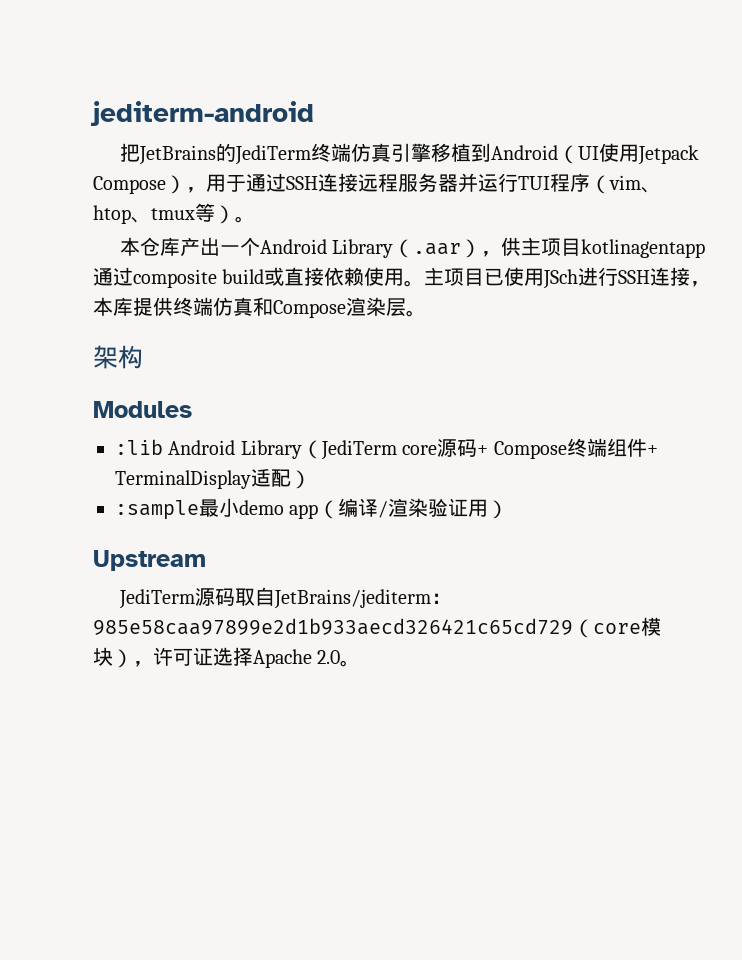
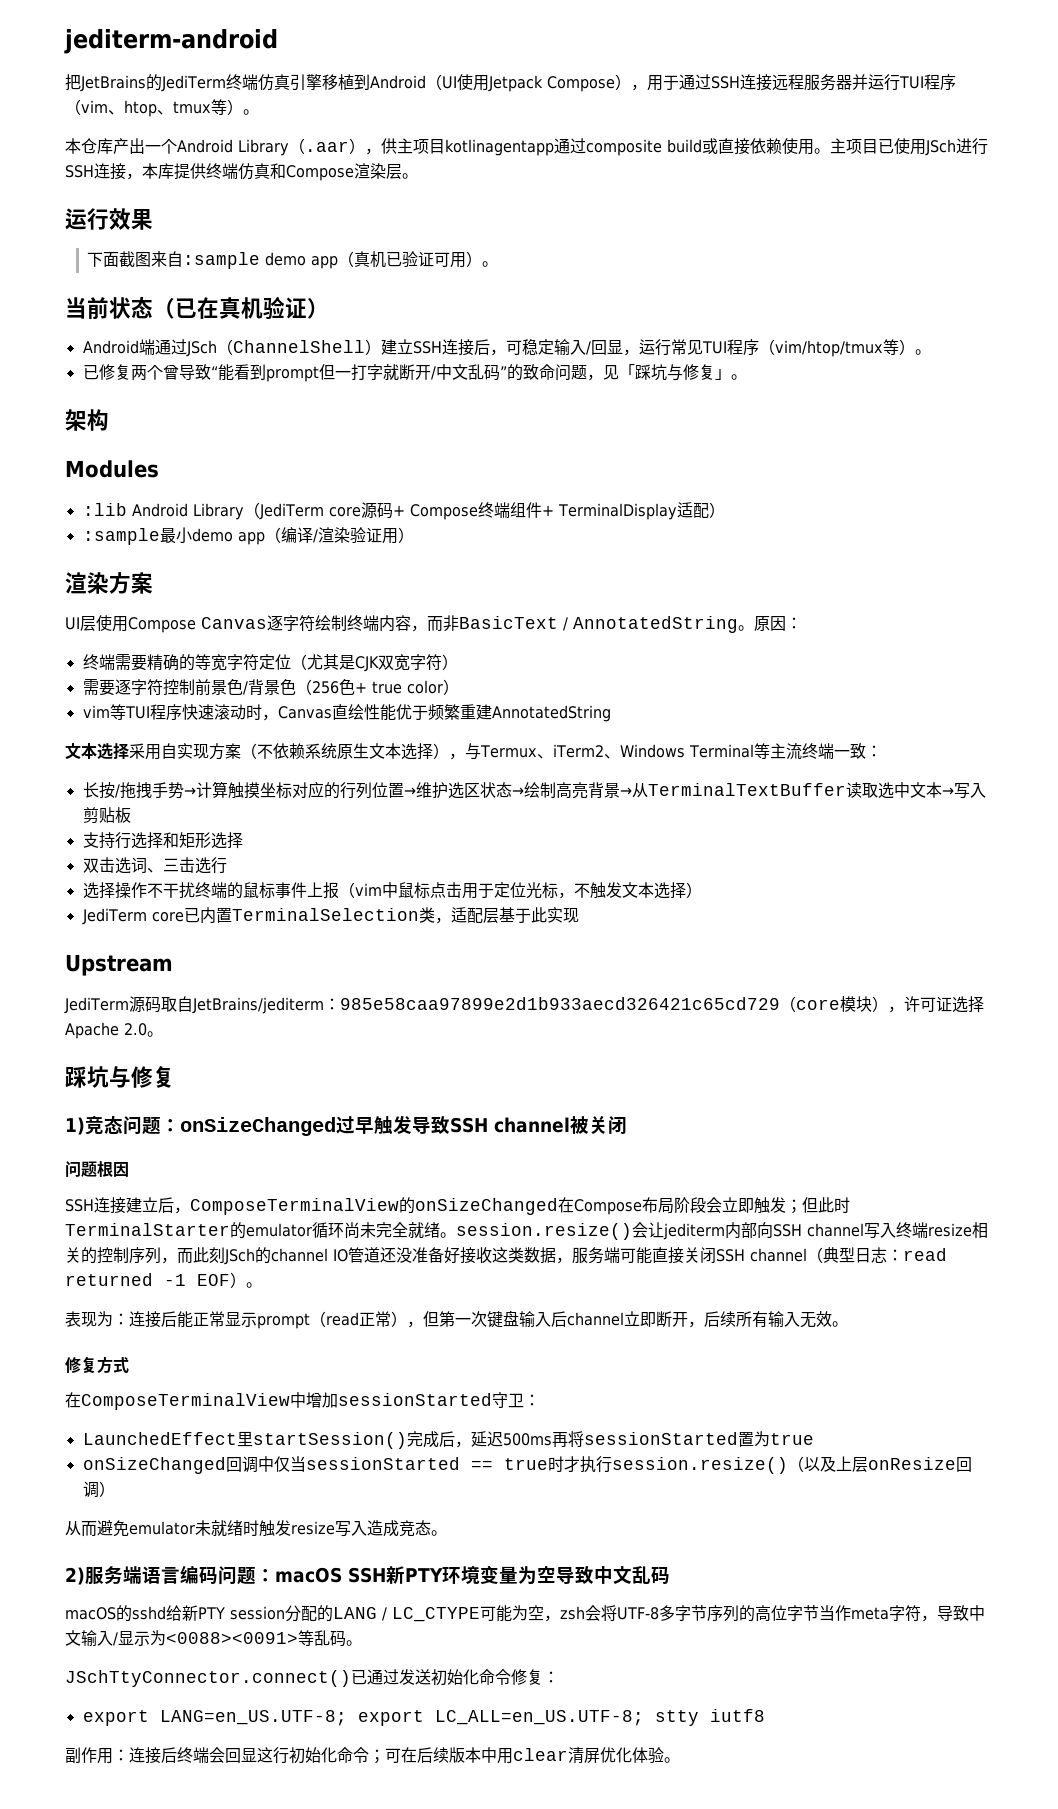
+ 运行效果
+ 下面截图来自:sample demo app（真机已验证可用）。
+ 当前状态（已在真机验证）
+ Android端通过JSch（ChannelShell）建立SSH连接后，可稳定输入/回显，运行常见TUI程序（vim/htop/tmux等）。
+ 已修复两个曾导致“能看到prompt但一打字就断开/中文乱码”的致命问题，见「踩坑与修复」。
+ 渲染方案
+ UI层使用Compose Canvas逐字符绘制终端内容，而非BasicText / AnnotatedString。原因：
+ 终端需要精确的等宽字符定位（尤其是CJK双宽字符）
+ 需要逐字符控制前景色/背景色（256色+ true color）
+ vim等TUI程序快速滚动时，Canvas直绘性能优于频繁重建AnnotatedString
+ 文本选择采用自实现方案（不依赖系统原生文本选择），与Termux、iTerm2、Windows Terminal等主流终端一致：
+ 长按/拖拽手势→计算触摸坐标对应的行列位置→维护选区状态→绘制高亮背景→从TerminalTextBuffer读取选中文本→写入剪贴板
+ 支持行选择和矩形选择
+ 双击选词、三击选行
+ 选择操作不干扰终端的鼠标事件上报（vim中鼠标点击用于定位光标，不触发文本选择）
+ JediTerm core已内置TerminalSelection类，适配层基于此实现
  JediTerm源码取自JetBrains/jediterm：985e58caa97899e2d1b933aecd326421c65cd729（core模块），许可证选择Apache 2.0。
+ 踩坑与修复
+ 1)竞态问题：onSizeChanged过早触发导致SSH channel被关闭
+ 问题根因
+ SSH连接建立后，ComposeTerminalView的onSizeChanged在Compose布局阶段会立即触发；但此时TerminalStarter的emulator循环尚未完全就绪。session.resize()会让jediterm内部向SSH channel写入终端resize相关的控制序列，而此刻JSch的channel IO管道还没准备好接收这类数据，服务端可能直接关闭SSH channel（典型日志：read returned -1 EOF）。
+ 表现为：连接后能正常显示prompt（read正常），但第一次键盘输入后channel立即断开，后续所有输入无效。
+ 修复方式
+ 在ComposeTerminalView中增加sessionStarted守卫：
+ LaunchedEffect里startSession()完成后，延迟500ms再将sessionStarted置为true
+ onSizeChanged回调中仅当sessionStarted == true时才执行session.resize()（以及上层onResize回调）
+ 从而避免emulator未就绪时触发resize写入造成竞态。
+ 2)服务端语言编码问题：macOS SSH新PTY环境变量为空导致中文乱码
+ macOS的sshd给新PTY session分配的LANG / LC_CTYPE可能为空，zsh会将UTF-8多字节序列的高位字节当作meta字符，导致中文输入/显示为<0088><0091>等乱码。
+ JSchTtyConnector.connect()已通过发送初始化命令修复：
+ export LANG=en_US.UTF-8; export LC_ALL=en_US.UTF-8; stty iutf8
+ 副作用：连接后终端会回显这行初始化命令；可在后续版本中用clear清屏优化体验。

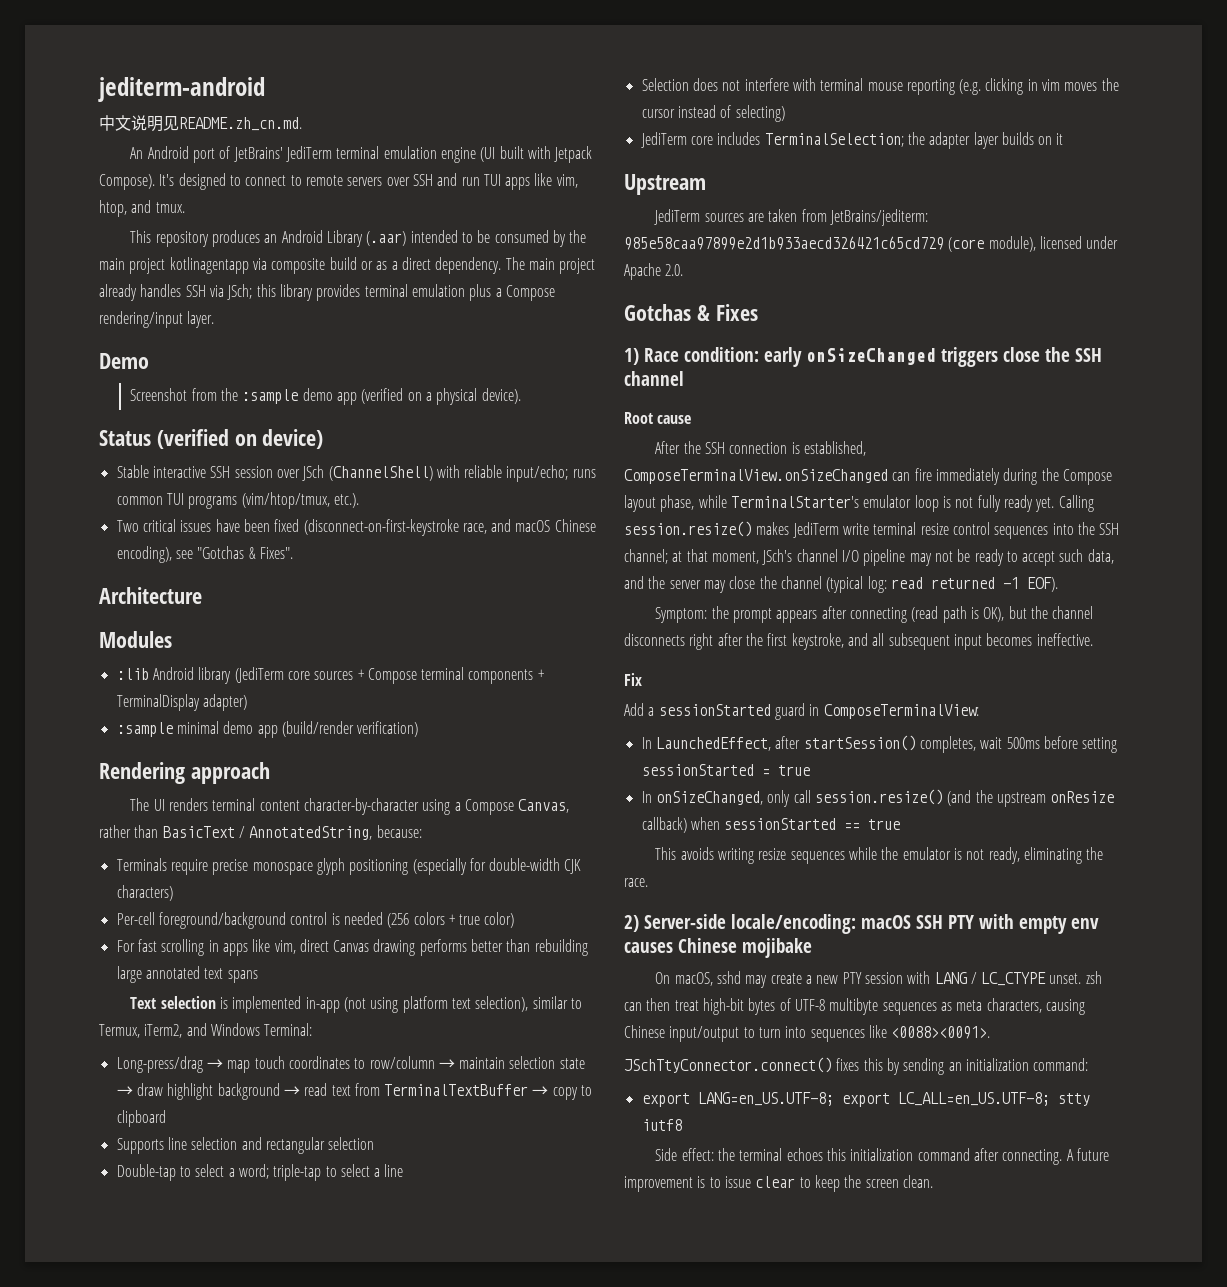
- 把JetBrains的JediTerm终端仿真引擎移植到Android（UI使用Jetpack Compose），用于通过SSH连接远程服务器并运行TUI程序（vim、htop、tmux等）。
- 本仓库产出一个Android Library（.aar），供主项目kotlinagentapp通过composite build或直接依赖使用。主项目已使用JSch进行SSH连接，本库提供终端仿真和Compose渲染层。
- 运行效果
- 下面截图来自:sample demo app（真机已验证可用）。
- 当前状态（已在真机验证）
- Android端通过JSch（ChannelShell）建立SSH连接后，可稳定输入/回显，运行常见TUI程序（vim/htop/tmux等）。
- 已修复两个曾导致“能看到prompt但一打字就断开/中文乱码”的致命问题，见「踩坑与修复」。
- 架构
+ 中文说明见README.zh_cn.md.
+ An Android port of JetBrains' JediTerm terminal emulation engine (UI built with Jetpack Compose). It's designed to connect to remote servers over SSH and run TUI apps like vim, htop, and tmux.
+ This repository produces an Android Library (.aar) intended to be consumed by the main project kotlinagentapp via composite build or as a direct dependency. The main project already handles SSH via JSch; this library provides terminal emulation plus a Compose rendering/input layer.
+ Demo
+ Screenshot from the :sample demo app (verified on a physical device).
+ Status (verified on device)
+ Stable interactive SSH session over JSch (ChannelShell) with reliable input/echo; runs common TUI programs (vim/htop/tmux, etc.).
+ Two critical issues have been fixed (disconnect-on-first-keystroke race, and macOS Chinese encoding), see "Gotchas & Fixes".
+ Architecture
  Modules
- :lib Android Library（JediTerm core源码+ Compose终端组件+ TerminalDisplay适配）
- :sample最小demo app（编译/渲染验证用）
- 渲染方案
- UI层使用Compose Canvas逐字符绘制终端内容，而非BasicText / AnnotatedString。原因：
- 终端需要精确的等宽字符定位（尤其是CJK双宽字符）
- 需要逐字符控制前景色/背景色（256色+ true color）
- vim等TUI程序快速滚动时，Canvas直绘性能优于频繁重建AnnotatedString
- 文本选择采用自实现方案（不依赖系统原生文本选择），与Termux、iTerm2、Windows Terminal等主流终端一致：
- 长按/拖拽手势→计算触摸坐标对应的行列位置→维护选区状态→绘制高亮背景→从TerminalTextBuffer读取选中文本→写入剪贴板
- 支持行选择和矩形选择
- 双击选词、三击选行
- 选择操作不干扰终端的鼠标事件上报（vim中鼠标点击用于定位光标，不触发文本选择）
- JediTerm core已内置TerminalSelection类，适配层基于此实现
+ :lib Android library (JediTerm core sources + Compose terminal components + TerminalDisplay adapter)
+ :sample minimal demo app (build/render verification)
+ Rendering approach
+ The UI renders terminal content character-by-character using a Compose Canvas, rather than BasicText / AnnotatedString, because:
+ Terminals require precise monospace glyph positioning (especially for double-width CJK characters)
+ Per-cell foreground/background control is needed (256 colors + true color)
+ For fast scrolling in apps like vim, direct Canvas drawing performs better than rebuilding large annotated text spans
+ Text selection is implemented in-app (not using platform text selection), similar to Termux, iTerm2, and Windows Terminal:
+ Long-press/drag → map touch coordinates to row/column → maintain selection state → draw highlight background → read text from TerminalTextBuffer → copy to clipboard
+ Supports line selection and rectangular selection
+ Double-tap to select a word; triple-tap to select a line
+ Selection does not interfere with terminal mouse reporting (e.g. clicking in vim moves the cursor instead of selecting)
+ JediTerm core includes TerminalSelection; the adapter layer builds on it
  Upstream
- JediTerm源码取自JetBrains/jediterm：985e58caa97899e2d1b933aecd326421c65cd729（core模块），许可证选择Apache 2.0。
- 踩坑与修复
- 1)竞态问题：onSizeChanged过早触发导致SSH channel被关闭
- 问题根因
- SSH连接建立后，ComposeTerminalView的onSizeChanged在Compose布局阶段会立即触发；但此时TerminalStarter的emulator循环尚未完全就绪。session.resize()会让jediterm内部向SSH channel写入终端resize相关的控制序列，而此刻JSch的channel IO管道还没准备好接收这类数据，服务端可能直接关闭SSH channel（典型日志：read returned -1 EOF）。
- 表现为：连接后能正常显示prompt（read正常），但第一次键盘输入后channel立即断开，后续所有输入无效。
- 修复方式
- 在ComposeTerminalView中增加sessionStarted守卫：
- LaunchedEffect里startSession()完成后，延迟500ms再将sessionStarted置为true
- onSizeChanged回调中仅当sessionStarted == true时才执行session.resize()（以及上层onResize回调）
- 从而避免emulator未就绪时触发resize写入造成竞态。
- 2)服务端语言编码问题：macOS SSH新PTY环境变量为空导致中文乱码
- macOS的sshd给新PTY session分配的LANG / LC_CTYPE可能为空，zsh会将UTF-8多字节序列的高位字节当作meta字符，导致中文输入/显示为<0088><0091>等乱码。
- JSchTtyConnector.connect()已通过发送初始化命令修复：
+ JediTerm sources are taken from JetBrains/jediterm: 985e58caa97899e2d1b933aecd326421c65cd729 (core module), licensed under Apache 2.0.
+ Gotchas & Fixes
+ 1) Race condition: early onSizeChanged triggers close the SSH channel
+ Root cause
+ After the SSH connection is established, ComposeTerminalView.onSizeChanged can fire immediately during the Compose layout phase, while TerminalStarter's emulator loop is not fully ready yet. Calling session.resize() makes JediTerm write terminal resize control sequences into the SSH channel; at that moment, JSch's channel I/O pipeline may not be ready to accept such data, and the server may close the channel (typical log: read returned -1 EOF).
+ Symptom: the prompt appears after connecting (read path is OK), but the channel disconnects right after the first keystroke, and all subsequent input becomes ineffective.
+ Fix
+ Add a sessionStarted guard in ComposeTerminalView:
+ In LaunchedEffect, after startSession() completes, wait 500ms before setting sessionStarted = true
+ In onSizeChanged, only call session.resize() (and the upstream onResize callback) when sessionStarted == true
+ This avoids writing resize sequences while the emulator is not ready, eliminating the race.
+ 2) Server-side locale/encoding: macOS SSH PTY with empty env causes Chinese mojibake
+ On macOS, sshd may create a new PTY session with LANG / LC_CTYPE unset. zsh can then treat high-bit bytes of UTF-8 multibyte sequences as meta characters, causing Chinese input/output to turn into sequences like <0088><0091>.
+ JSchTtyConnector.connect() fixes this by sending an initialization command:
- 副作用：连接后终端会回显这行初始化命令；可在后续版本中用clear清屏优化体验。
+ Side effect: the terminal echoes this initialization command after connecting. A future improvement is to issue clear to keep the screen clean.

